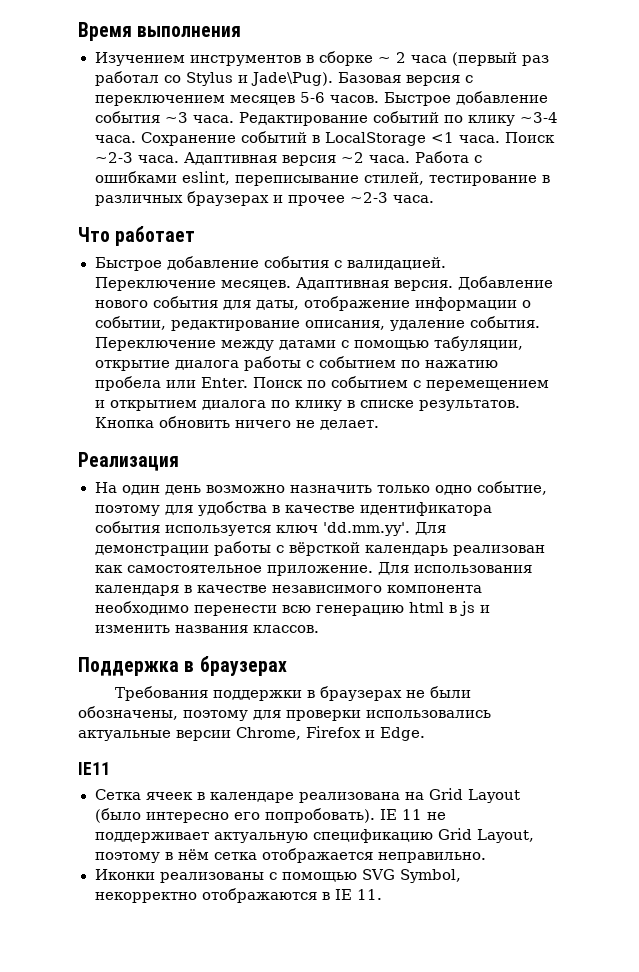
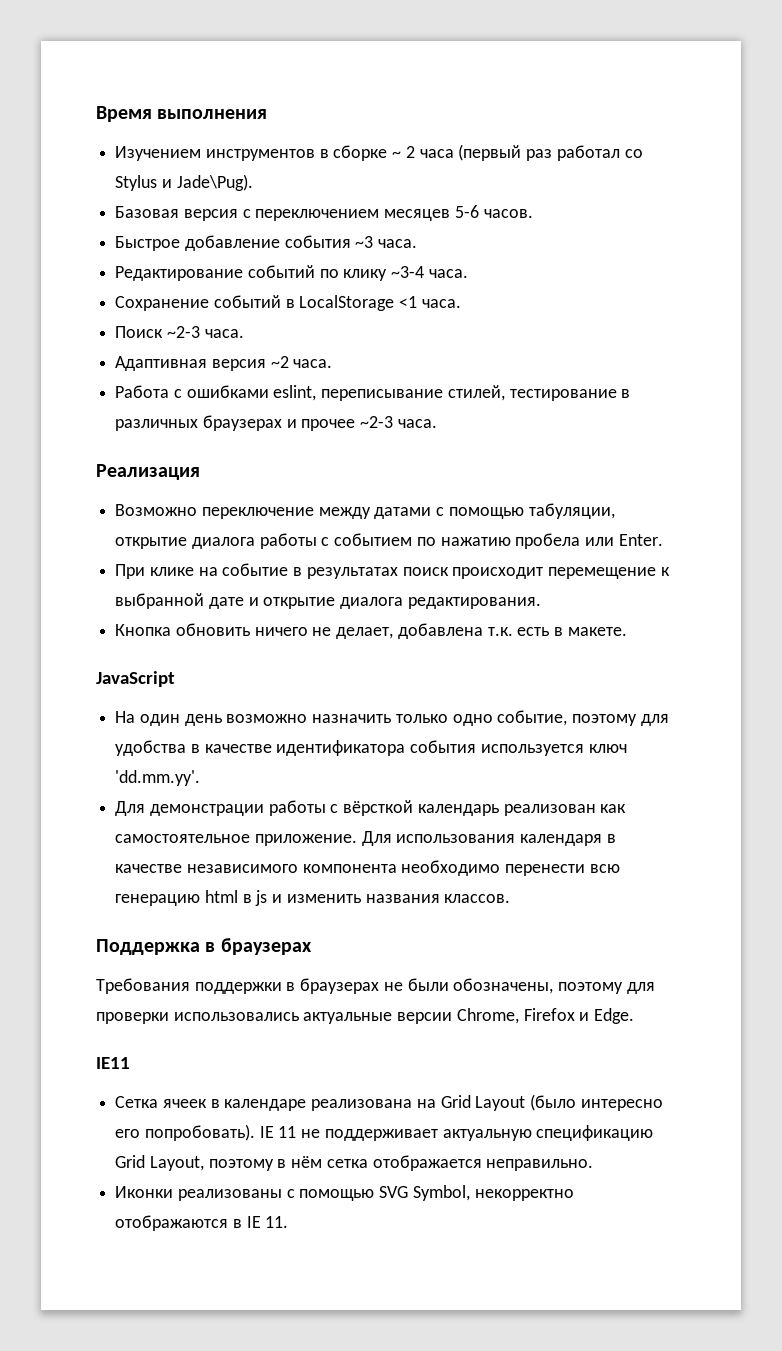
- Изучением инструментов в сборке ~ 2 часа (первый раз работал со Stylus и Jade\Pug). Базовая версия с переключением месяцев 5-6 часов. Быстрое добавление события ~3 часа. Редактирование событий по клику ~3-4 часа. Сохранение событий в LocalStorage <1 часа. Поиск ~2-3 часа. Адаптивная версия ~2 часа. Работа с ошибками eslint, переписывание стилей, тестирование в различных браузерах и прочее ~2-3 часа.
+ Изучением инструментов в сборке ~ 2 часа (первый раз работал со Stylus и Jade\Pug).
+ Базовая версия с переключением месяцев 5-6 часов.
+ Быстрое добавление события ~3 часа.
+ Редактирование событий по клику ~3-4 часа.
+ Сохранение событий в LocalStorage <1 часа.
+ Поиск ~2-3 часа.
+ Адаптивная версия ~2 часа.
+ Работа с ошибками eslint, переписывание стилей, тестирование в различных браузерах и прочее ~2-3 часа.
- Что работает
- Быстрое добавление события с валидацией. Переключение месяцев. Адаптивная версия. Добавление нового события для даты, отображение информации о событии, редактирование описания, удаление события. Переключение между датами с помощью табуляции, открытие диалога работы с событием по нажатию пробела или Enter. Поиск по событием с перемещением и открытием диалога по клику в списке результатов. Кнопка обновить ничего не делает.
  Реализация
+ Возможно переключение между датами с помощью табуляции, открытие диалога работы с событием по нажатию пробела или Enter.
+ При клике на событие в результатах поиск происходит перемещение к выбранной дате и открытие диалога редактирования.
+ Кнопка обновить ничего не делает, добавлена т.к. есть в макете.
+ JavaScript
- На один день возможно назначить только одно событие, поэтому для удобства в качестве идентификатора события используется ключ 'dd.mm.yy'. Для демонстрации работы с вёрсткой календарь реализован как самостоятельное приложение.
+ На один день возможно назначить только одно событие, поэтому для удобства в качестве идентификатора события используется ключ 'dd.mm.yy'.
+ Для демонстрации работы с вёрсткой календарь реализован как самостоятельное приложение.

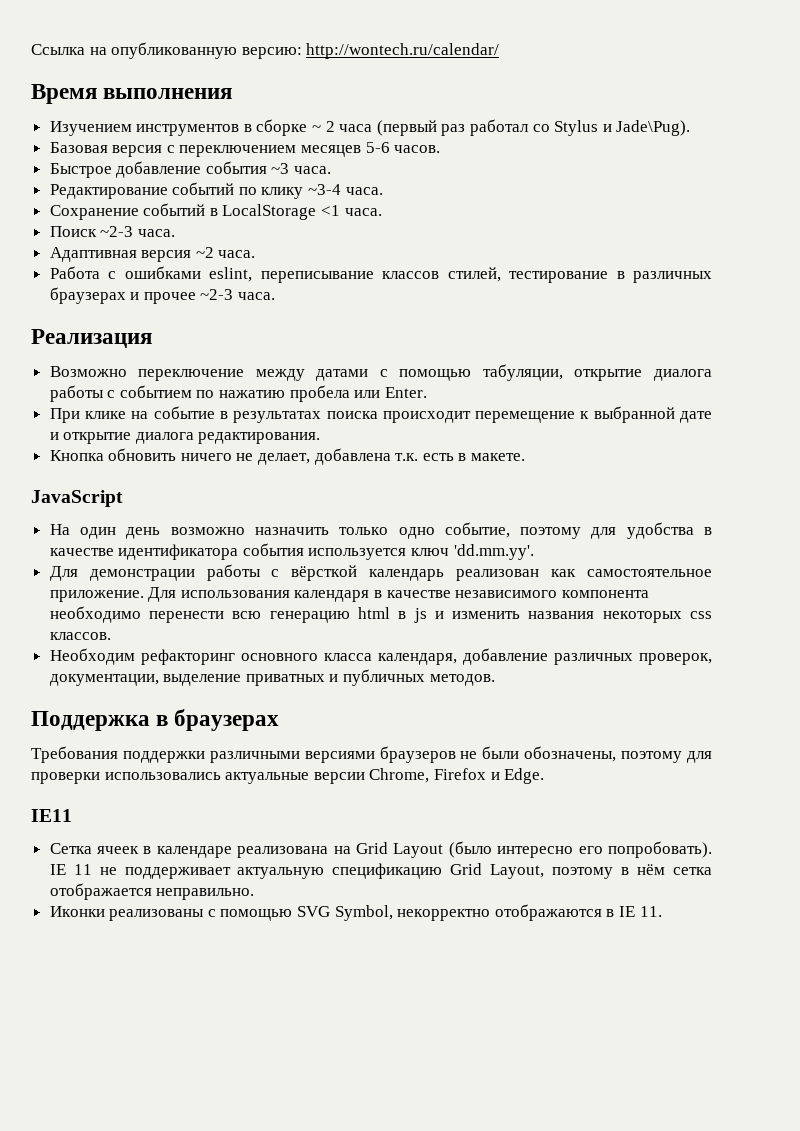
+ Ссылка на опубликованную версию: http://wontech.ru/calendar/
- Работа с ошибками eslint, переписывание стилей, тестирование в различных браузерах и прочее ~2-3 часа.
+ Работа с ошибками eslint, переписывание классов стилей, тестирование в различных браузерах и прочее ~2-3 часа.
- При клике на событие в результатах поиск происходит перемещение к выбранной дате и открытие диалога редактирования.
+ При клике на событие в результатах поиска происходит перемещение к выбранной дате и открытие диалога редактирования.
- Для использования календаря в качестве независимого компонента необходимо перенести всю генерацию html в js и изменить названия классов.
+ Для использования календаря в качестве независимого компонента необходимо перенести всю генерацию html в js и изменить названия некоторых css классов.
+ Необходим рефакторинг основного класса календаря, добавление различных проверок, документации, выделение приватных и публичных методов.
- Требования поддержки в браузерах не были обозначены, поэтому для проверки использовались актуальные версии Chrome, Firefox и Edge.
+ Требования поддержки различными версиями браузеров не были обозначены, поэтому для проверки использовались актуальные версии Chrome, Firefox и Edge.

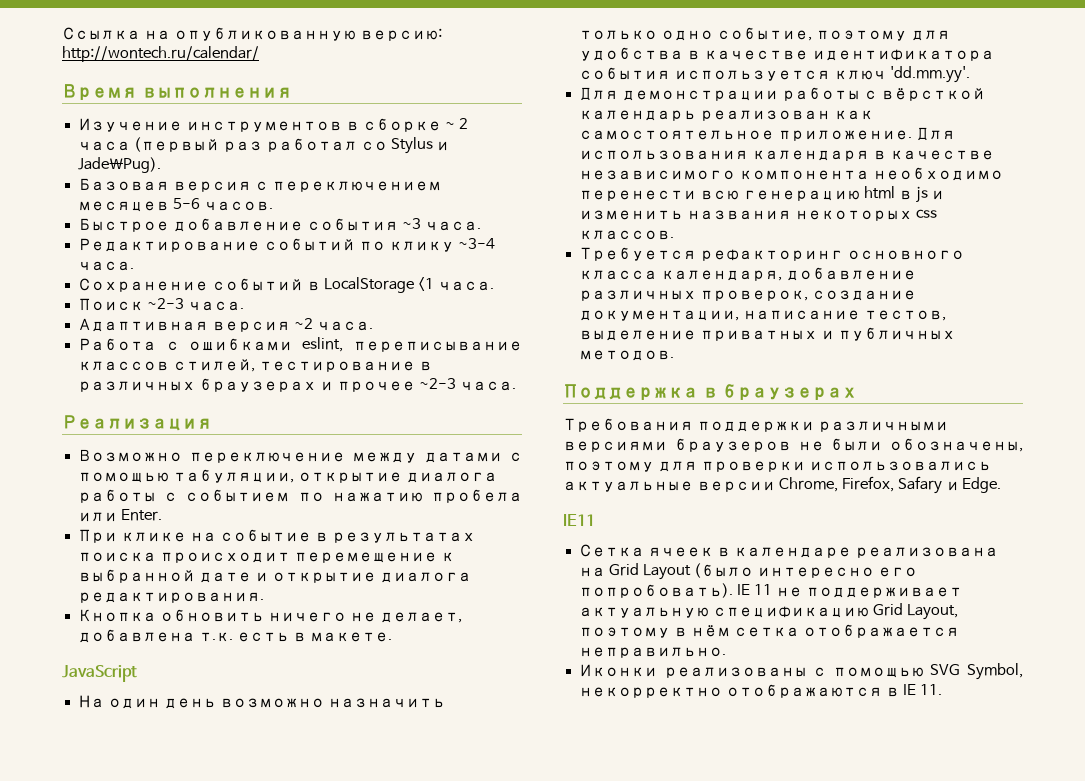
- Изучением инструментов в сборке ~ 2 часа (первый раз работал со Stylus и Jade\Pug).
+ Изучение инструментов в сборке ~ 2 часа (первый раз работал со Stylus и Jade\Pug).
- Необходим рефакторинг основного класса календаря, добавление различных проверок, документации, выделение приватных и публичных методов.
+ Требуется рефакторинг основного класса календаря, добавление различных проверок, создание документации, написание тестов, выделение приватных и публичных методов.
- Требования поддержки различными версиями браузеров не были обозначены, поэтому для проверки использовались актуальные версии Chrome, Firefox и Edge.
+ Требования поддержки различными версиями браузеров не были обозначены, поэтому для проверки использовались актуальные версии Chrome, Firefox, Safary и Edge.

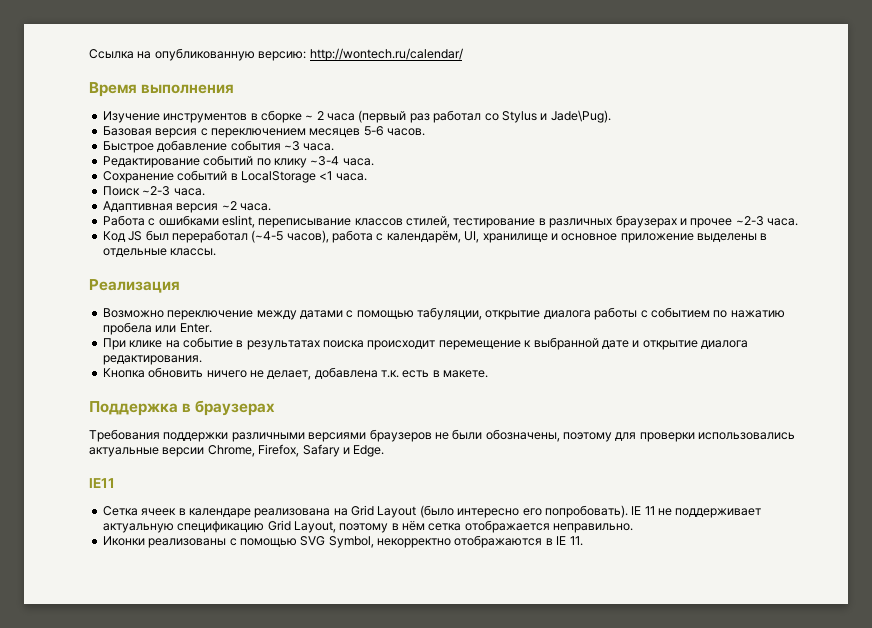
+ Код JS был переработал (~4-5 часов), работа с календарём, UI, хранилище и основное приложение выделены в отдельные классы.
- JavaScript
- На один день возможно назначить только одно событие, поэтому для удобства в качестве идентификатора события используется ключ 'dd.mm.yy'.
- Для демонстрации работы с вёрсткой календарь реализован как самостоятельное приложение. Для использования календаря в качестве независимого компонента необходимо перенести всю генерацию html в js и изменить названия некоторых css классов.
- Требуется рефакторинг основного класса календаря, добавление различных проверок, создание документации, написание тестов, выделение приватных и публичных методов.

